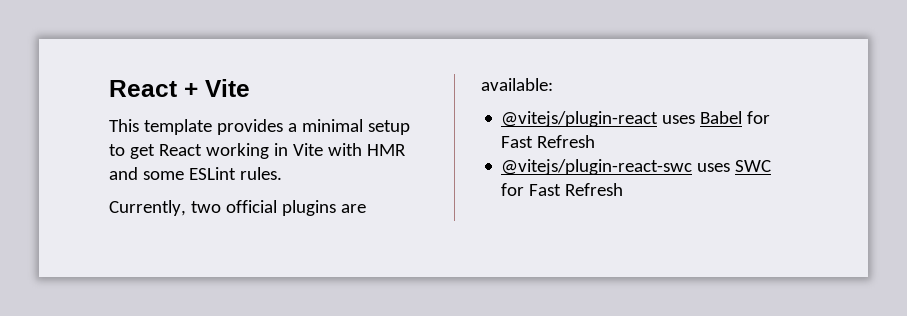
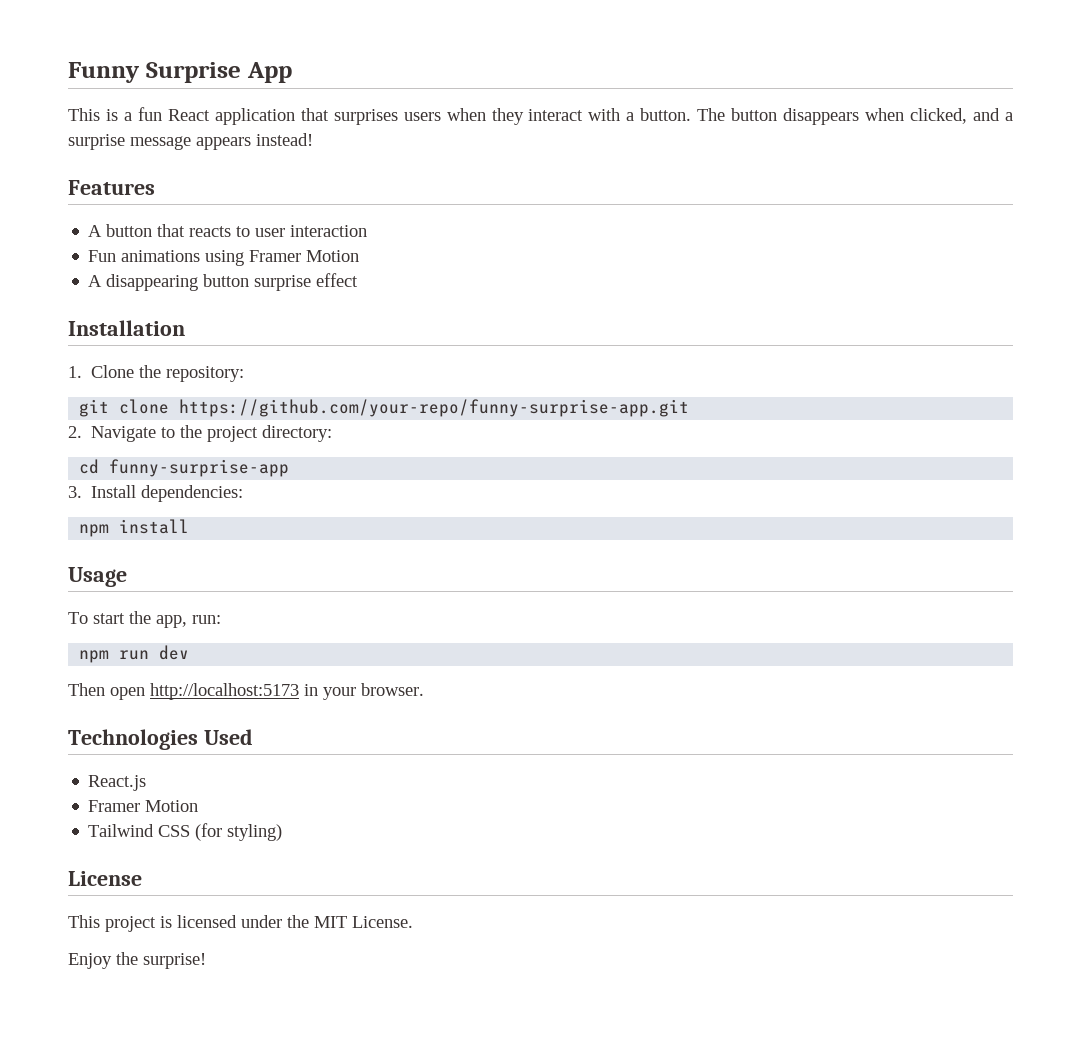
- React + Vite
- This template provides a minimal setup to get React working in Vite with HMR and some ESLint rules.
- Currently, two official plugins are available:
- @vitejs/plugin-react uses Babel for Fast Refresh
- @vitejs/plugin-react-swc uses SWC for Fast Refresh
+ Funny Surprise App
+ This is a fun React application that surprises users when they interact with a button. The button disappears when clicked, and a surprise message appears instead!
+ Features
+ A button that reacts to user interaction
+ Fun animations using Framer Motion
+ A disappearing button surprise effect
+ Installation
+ 1. Clone the repository:
+ git clone https://github.com/your-repo/funny-surprise-app.git
+ 2. Navigate to the project directory:
+ cd funny-surprise-app
+ 3. Install dependencies:
+ npm install
+ Usage
+ To start the app, run:
+ npm run dev
+ Then open http://localhost:5173 in your browser.
+ Technologies Used
+ React.js
+ Framer Motion
+ Tailwind CSS (for styling)
+ License
+ This project is licensed under the MIT License.
+ Enjoy the surprise!

